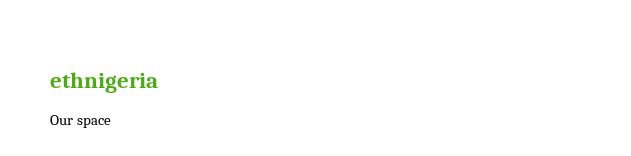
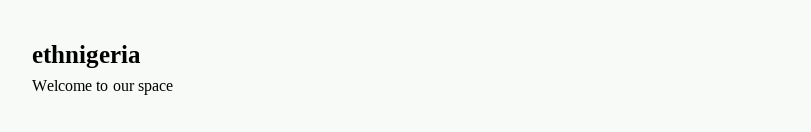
- Our space
+ Welcome to our space

